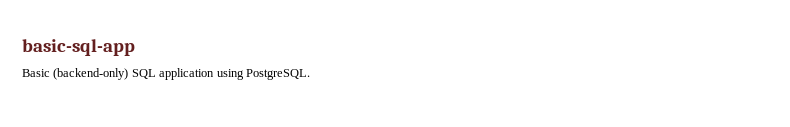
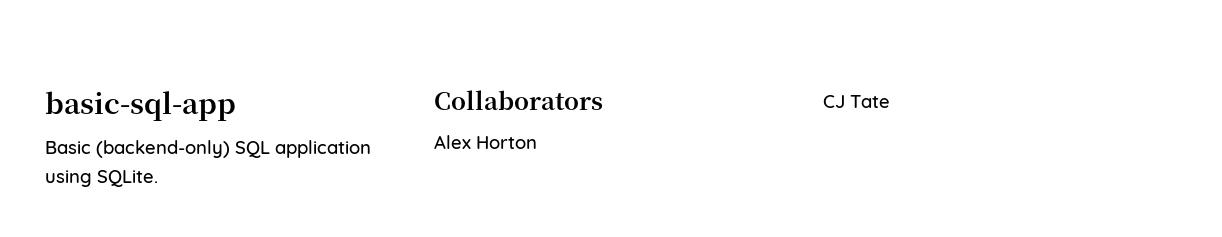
- Basic (backend-only) SQL application using PostgreSQL.
+ Basic (backend-only) SQL application using SQLite.
+ Collaborators
+ Alex Horton
+ CJ Tate

